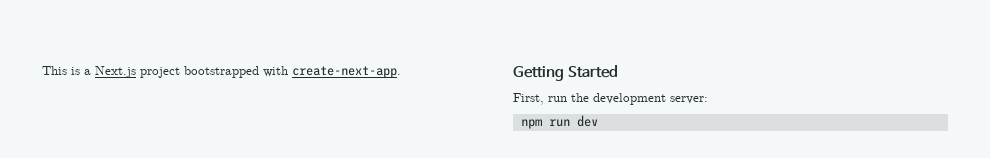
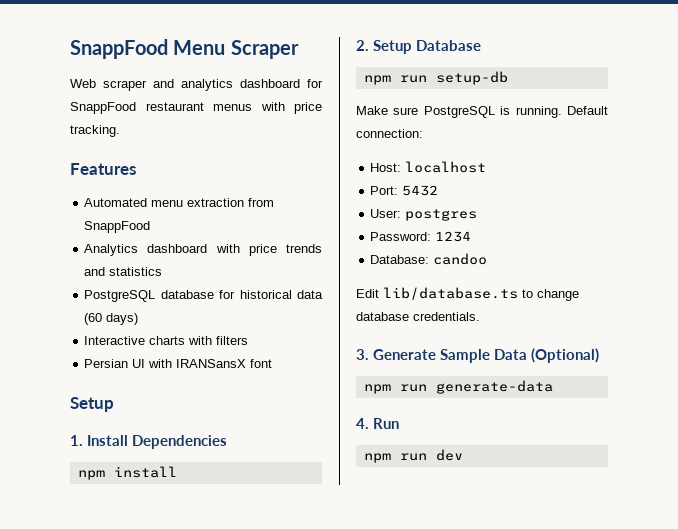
- This is a Next.js project bootstrapped with create-next-app.
- Getting Started
- First, run the development server:
+ SnappFood Menu Scraper
+ Web scraper and analytics dashboard for SnappFood restaurant menus with price tracking.
+ Features
+ Automated menu extraction from SnappFood
+ Analytics dashboard with price trends and statistics
+ PostgreSQL database for historical data (60 days)
+ Interactive charts with filters
+ Persian UI with IRANSansX font
+ Setup
+ 1. Install Dependencies
+ npm install
+ 2. Setup Database
+ npm run setup-db
+ Make sure PostgreSQL is running. Default connection:
+ Host: localhost
+ Port: 5432
+ User: postgres
+ Password: 1234
+ Database: candoo
+ Edit lib/database.ts to change database credentials.
+ 3. Generate Sample Data (Optional)
+ npm run generate-data
+ 4. Run

